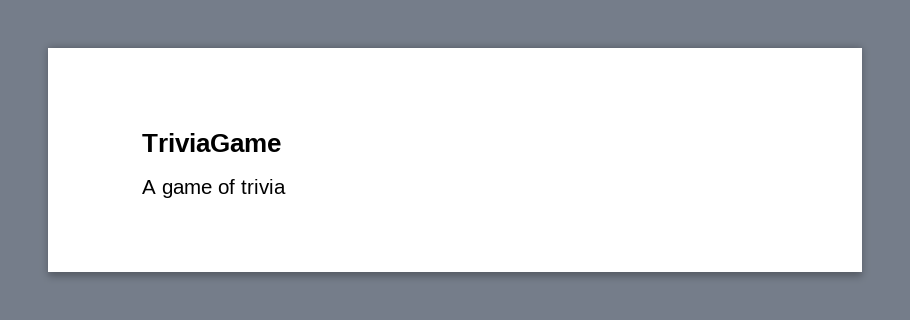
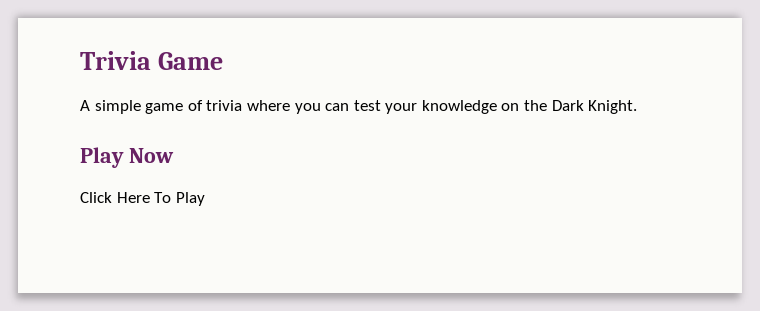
- TriviaGame
+ Trivia Game
- A game of trivia
+ A simple game of trivia where you can test your knowledge on the Dark Knight.
+ Play Now
+ Click Here To Play

